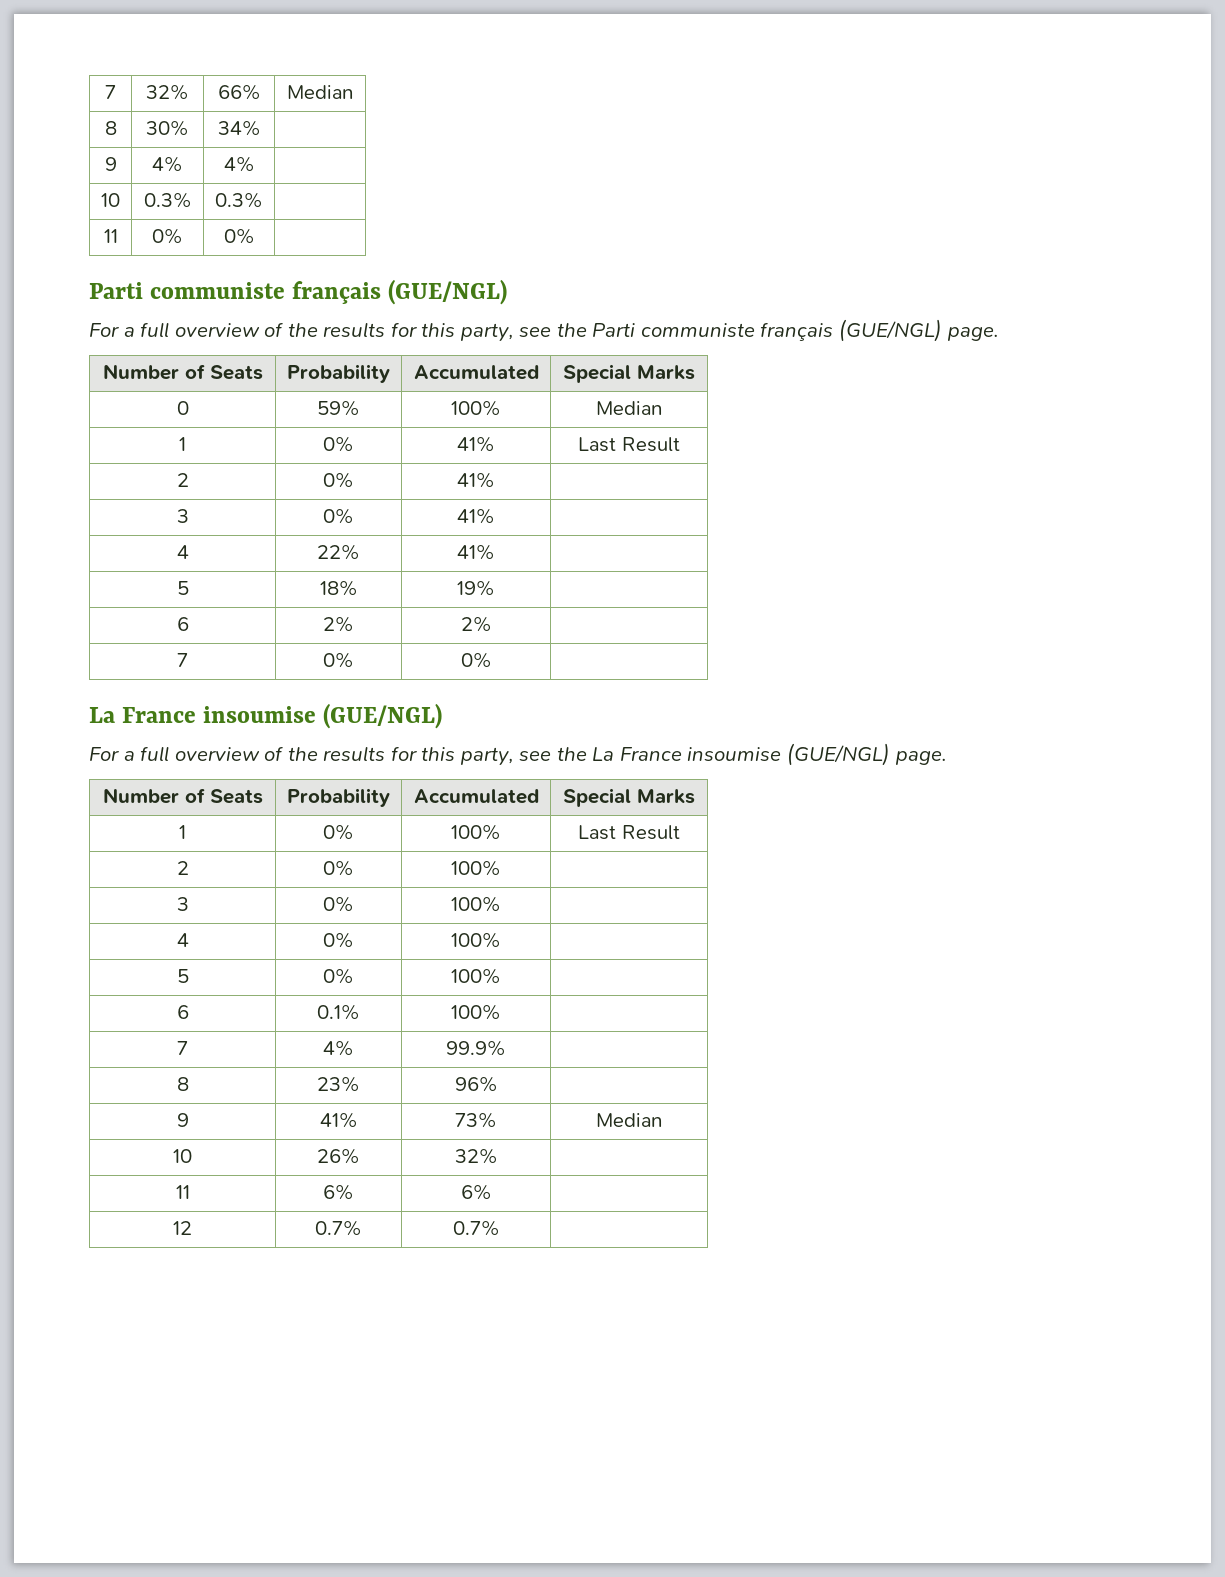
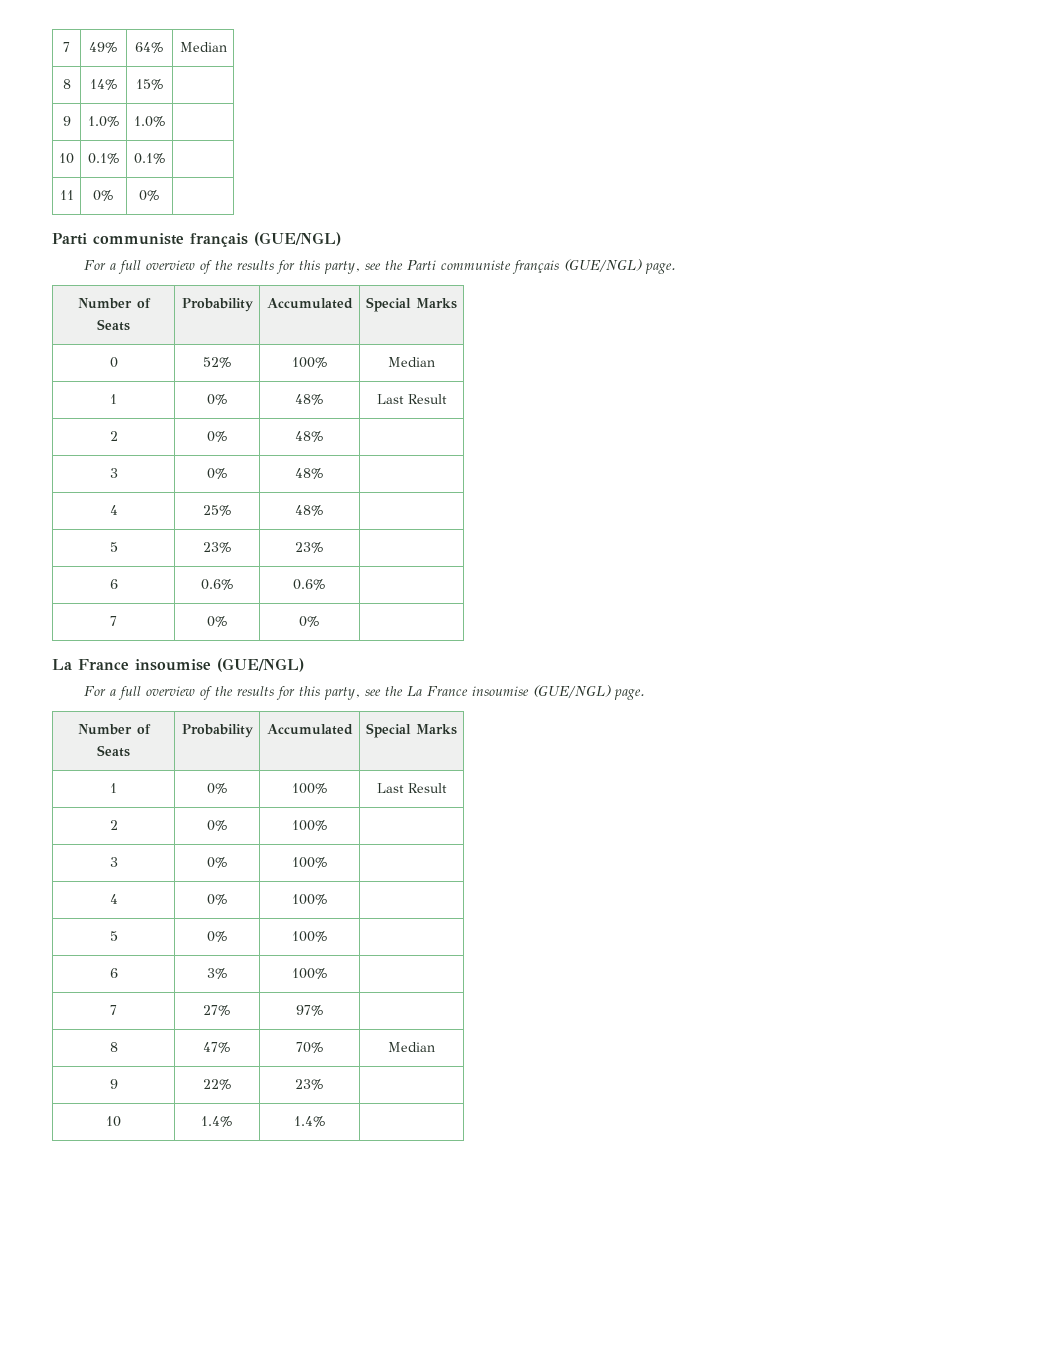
- 7 | 32% | 66% | Median
+ 7 | 49% | 64% | Median
- 8 | 30% | 34% |
- 9 | 4% | 4% |
- 10 | 0.3% | 0.3% |
+ 8 | 14% | 15% |
+ 9 | 1.0% | 1.0% |
+ 10 | 0.1% | 0.1% |
- 0 | 59% | 100% | Median
+ 0 | 52% | 100% | Median
- 1 | 0% | 41% | Last Result
- 2 | 0% | 41% |
- 3 | 0% | 41% |
- 4 | 22% | 41% |
- 5 | 18% | 19% |
- 6 | 2% | 2% |
+ 1 | 0% | 48% | Last Result
+ 2 | 0% | 48% |
+ 3 | 0% | 48% |
+ 4 | 25% | 48% |
+ 5 | 23% | 23% |
+ 6 | 0.6% | 0.6% |
- 6 | 0.1% | 100% |
+ 6 | 3% | 100% |
- 7 | 4% | 99.9% |
- 8 | 23% | 96% |
- 9 | 41% | 73% | Median
- 10 | 26% | 32% |
- 11 | 6% | 6% |
- 12 | 0.7% | 0.7% |
+ 7 | 27% | 97% |
+ 8 | 47% | 70% | Median
+ 9 | 22% | 23% |
+ 10 | 1.4% | 1.4% |

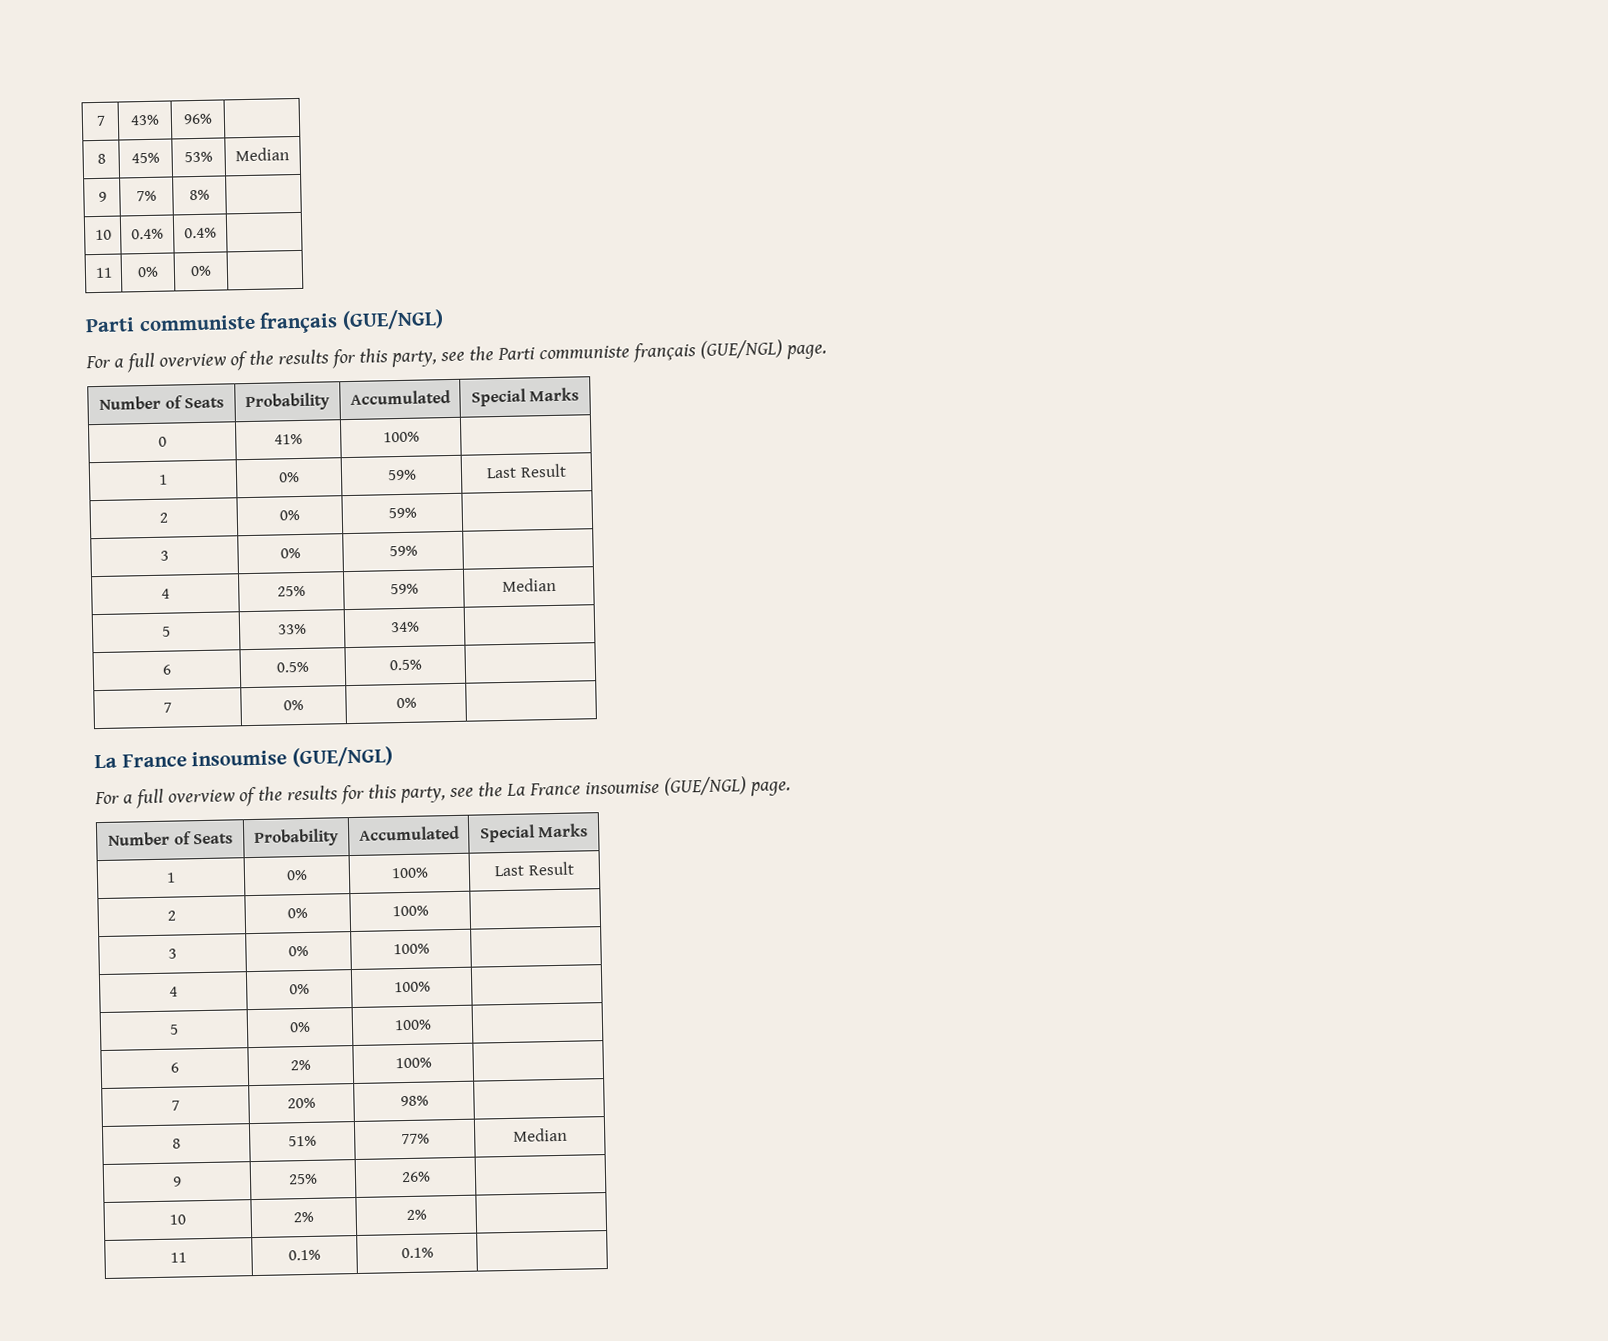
- 7 | 49% | 64% | Median
- 8 | 14% | 15% |
- 9 | 1.0% | 1.0% |
- 10 | 0.1% | 0.1% |
+ 7 | 43% | 96% |
+ 8 | 45% | 53% | Median
+ 9 | 7% | 8% |
+ 10 | 0.4% | 0.4% |
- 0 | 52% | 100% | Median
- 1 | 0% | 48% | Last Result
- 2 | 0% | 48% |
- 3 | 0% | 48% |
+ 0 | 41% | 100% |
+ 1 | 0% | 59% | Last Result
+ 2 | 0% | 59% |
+ 3 | 0% | 59% |
- 4 | 25% | 48% |
- 5 | 23% | 23% |
- 6 | 0.6% | 0.6% |
+ 4 | 25% | 59% | Median
+ 5 | 33% | 34% |
+ 6 | 0.5% | 0.5% |
- 6 | 3% | 100% |
+ 6 | 2% | 100% |
- 7 | 27% | 97% |
- 8 | 47% | 70% | Median
- 9 | 22% | 23% |
- 10 | 1.4% | 1.4% |
+ 7 | 20% | 98% |
+ 8 | 51% | 77% | Median
+ 9 | 25% | 26% |
+ 10 | 2% | 2% |
+ 11 | 0.1% | 0.1% |

